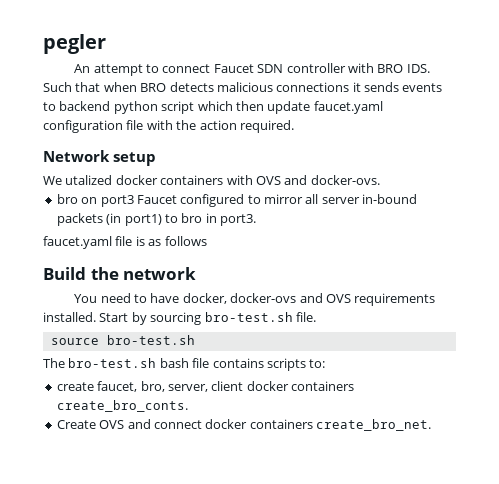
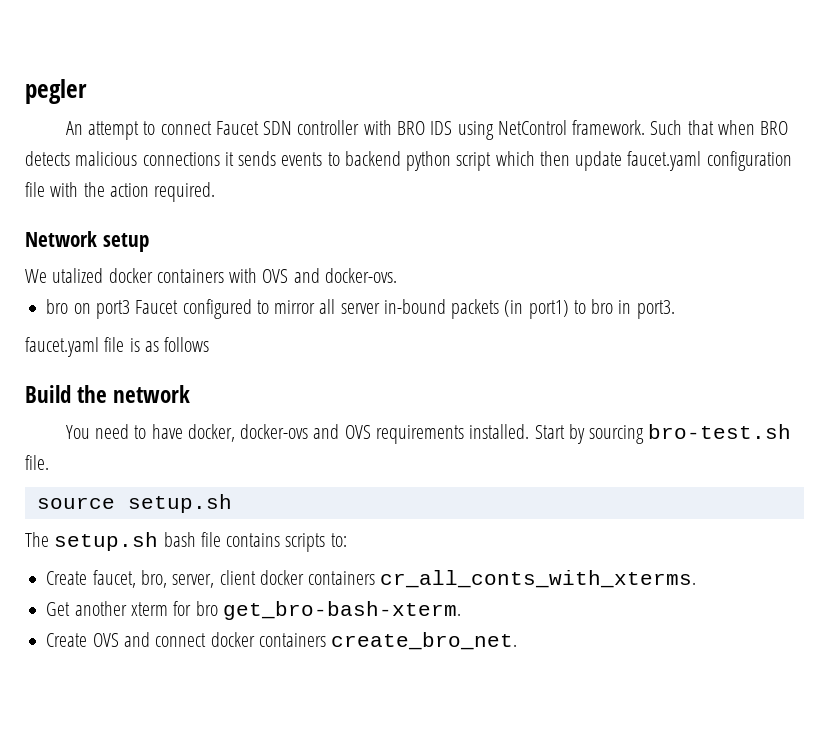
- An attempt to connect Faucet SDN controller with BRO IDS. Such that when BRO detects malicious connections it sends events to backend python script which then update faucet.yaml configuration file with the action required.
+ An attempt to connect Faucet SDN controller with BRO IDS using NetControl framework. Such that when BRO detects malicious connections it sends events to backend python script which then update faucet.yaml configuration file with the action required.
- source bro-test.sh
+ source setup.sh
- The bro-test.sh bash file contains scripts to:
+ The setup.sh bash file contains scripts to:
- create faucet, bro, server, client docker containers create_bro_conts.
+ Create faucet, bro, server, client docker containers cr_all_conts_with_xterms.
+ Get another xterm for bro get_bro-bash-xterm.

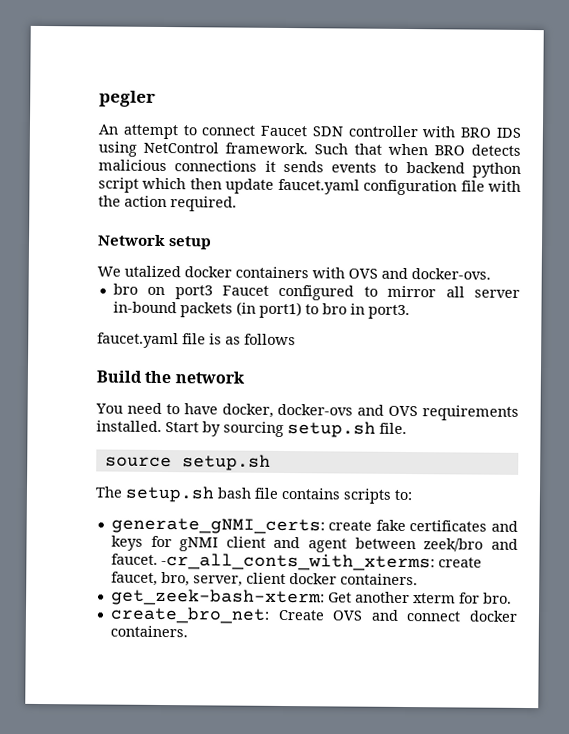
- Start by sourcing bro-test.sh file.
+ Start by sourcing setup.sh file.
- Create faucet, bro, server, client docker containers cr_all_conts_with_xterms.
- Get another xterm for bro get_bro-bash-xterm.
- Create OVS and connect docker containers create_bro_net.
+ generate_gNMI_certs: create fake certificates and keys for gNMI client and agent between zeek/bro and faucet. -cr_all_conts_with_xterms: create faucet, bro, server, client docker containers.
+ get_zeek-bash-xterm: Get another xterm for bro.
+ create_bro_net: Create OVS and connect docker containers.

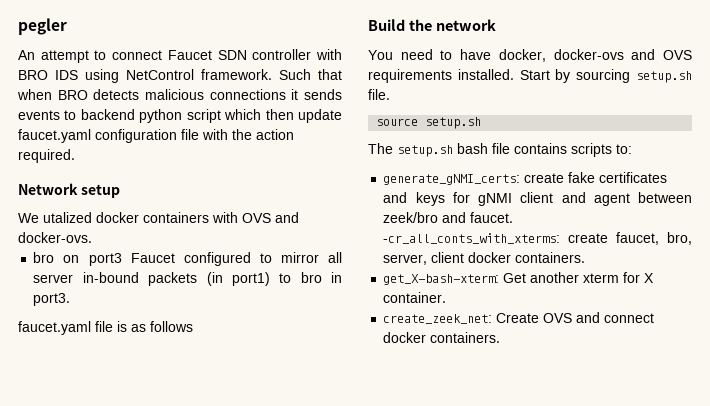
- get_zeek-bash-xterm: Get another xterm for bro.
- create_bro_net: Create OVS and connect docker containers.
+ get_X-bash-xterm: Get another xterm for X container.
+ create_zeek_net: Create OVS and connect docker containers.

